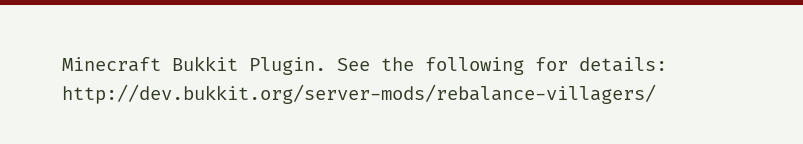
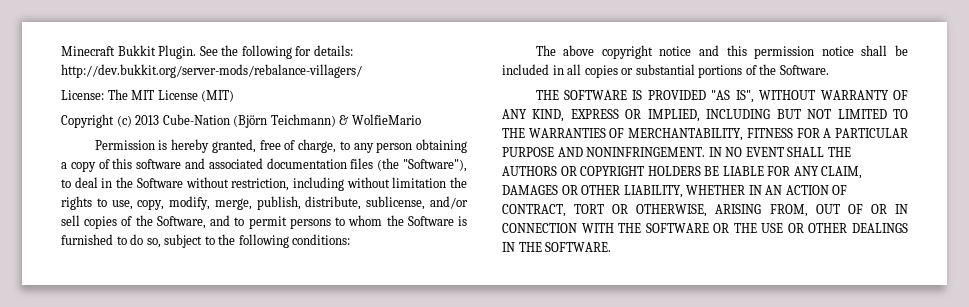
+ License: The MIT License (MIT)
+ Copyright (c) 2013 Cube-Nation (Björn Teichmann) & WolfieMario
+ Permission is hereby granted, free of charge, to any person obtaining a copy of this software and associated documentation files (the "Software"), to deal in the Software without restriction, including without limitation the rights to use, copy, modify, merge, publish, distribute, sublicense, and/or sell copies of the Software, and to permit persons to whom the Software is furnished to do so, subject to the following conditions:
+ The above copyright notice and this permission notice shall be included in all copies or substantial portions of the Software.
+ THE SOFTWARE IS PROVIDED "AS IS", WITHOUT WARRANTY OF ANY KIND, EXPRESS OR IMPLIED, INCLUDING BUT NOT LIMITED TO THE WARRANTIES OF MERCHANTABILITY, FITNESS FOR A PARTICULAR PURPOSE AND NONINFRINGEMENT. IN NO EVENT SHALL THE AUTHORS OR COPYRIGHT HOLDERS BE LIABLE FOR ANY CLAIM, DAMAGES OR OTHER LIABILITY, WHETHER IN AN ACTION OF CONTRACT, TORT OR OTHERWISE, ARISING FROM, OUT OF OR IN CONNECTION WITH THE SOFTWARE OR THE USE OR OTHER DEALINGS IN THE SOFTWARE.

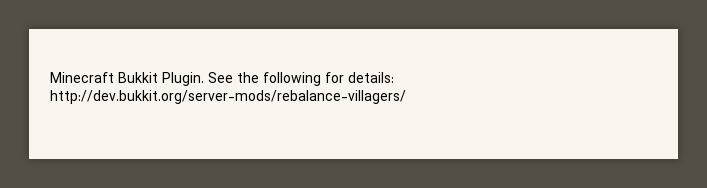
- License: The MIT License (MIT)
- Copyright (c) 2013 Cube-Nation (Björn Teichmann) & WolfieMario
- Permission is hereby granted, free of charge, to any person obtaining a copy of this software and associated documentation files (the "Software"), to deal in the Software without restriction, including without limitation the rights to use, copy, modify, merge, publish, distribute, sublicense, and/or sell copies of the Software, and to permit persons to whom the Software is furnished to do so, subject to the following conditions:
- The above copyright notice and this permission notice shall be included in all copies or substantial portions of the Software.
- THE SOFTWARE IS PROVIDED "AS IS", WITHOUT WARRANTY OF ANY KIND, EXPRESS OR IMPLIED, INCLUDING BUT NOT LIMITED TO THE WARRANTIES OF MERCHANTABILITY, FITNESS FOR A PARTICULAR PURPOSE AND NONINFRINGEMENT. IN NO EVENT SHALL THE AUTHORS OR COPYRIGHT HOLDERS BE LIABLE FOR ANY CLAIM, DAMAGES OR OTHER LIABILITY, WHETHER IN AN ACTION OF CONTRACT, TORT OR OTHERWISE, ARISING FROM, OUT OF OR IN CONNECTION WITH THE SOFTWARE OR THE USE OR OTHER DEALINGS IN THE SOFTWARE.

